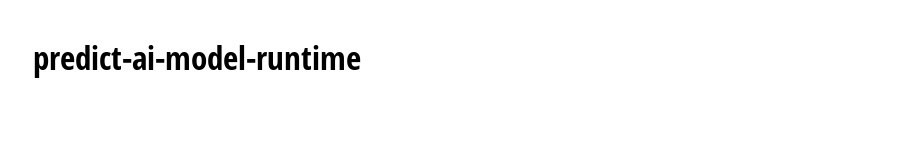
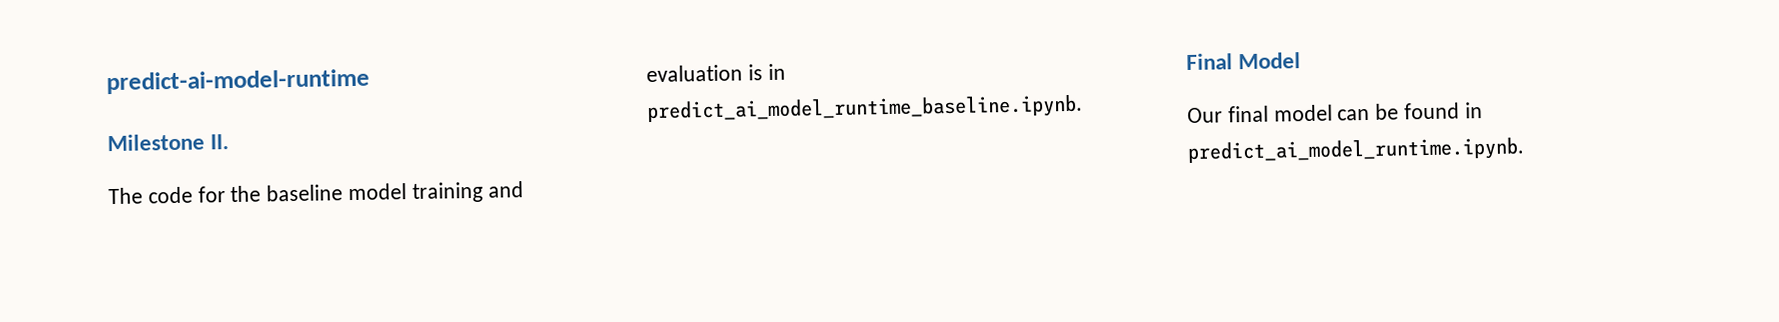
+ Milestone II.
+ The code for the baseline model training and evaluation is in predict_ai_model_runtime_baseline.ipynb.
+ Final Model
+ Our final model can be found in predict_ai_model_runtime.ipynb.

